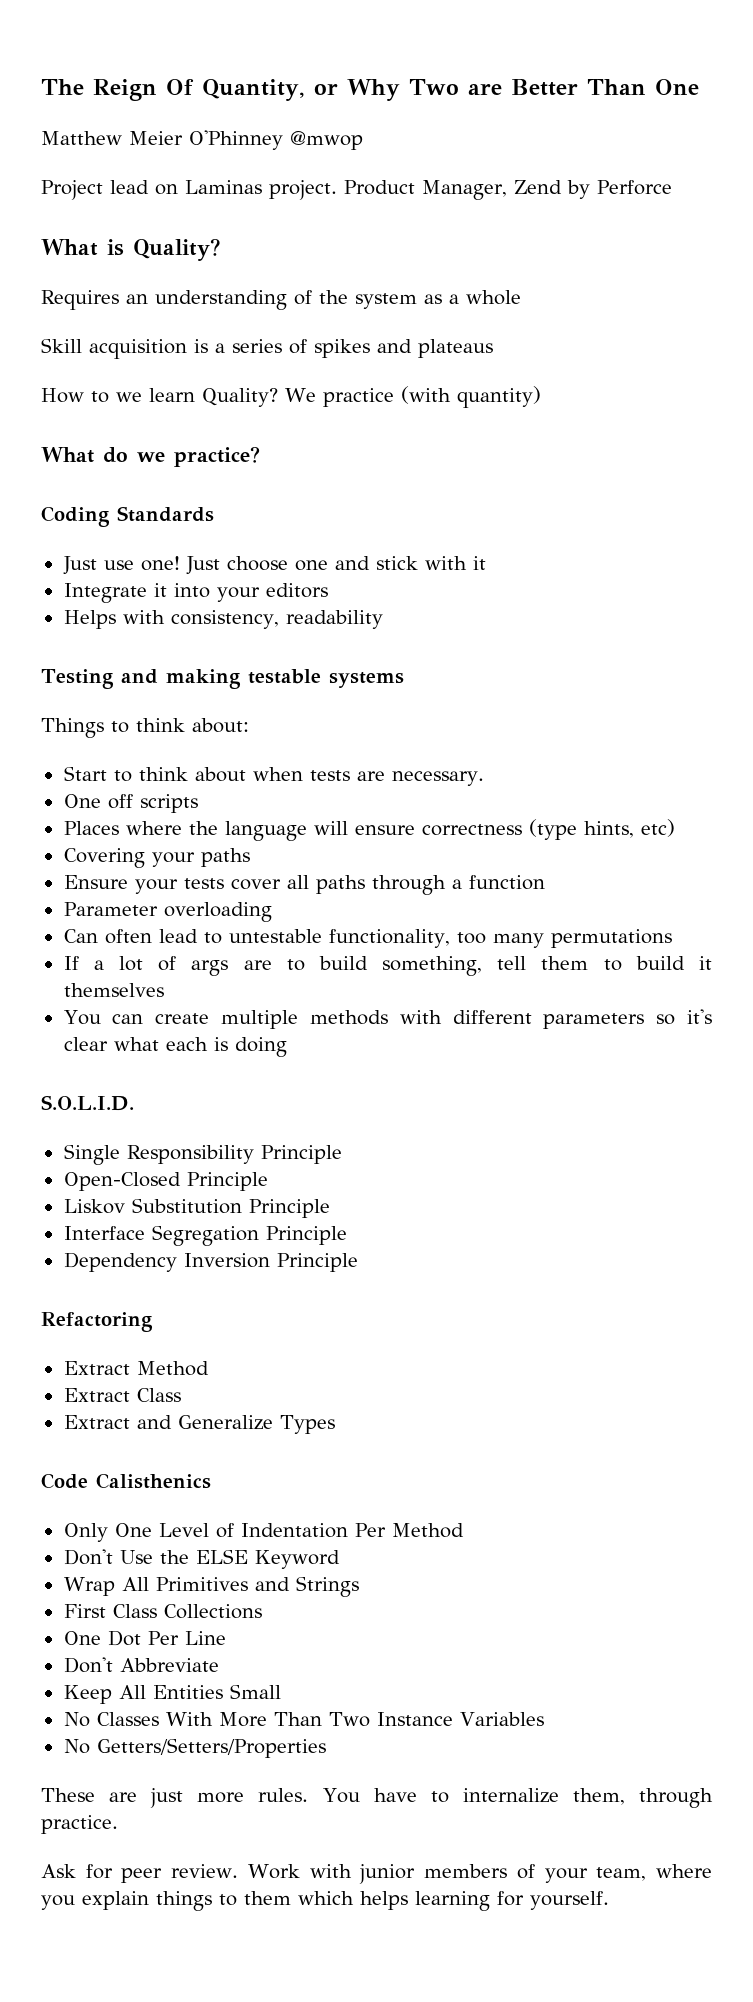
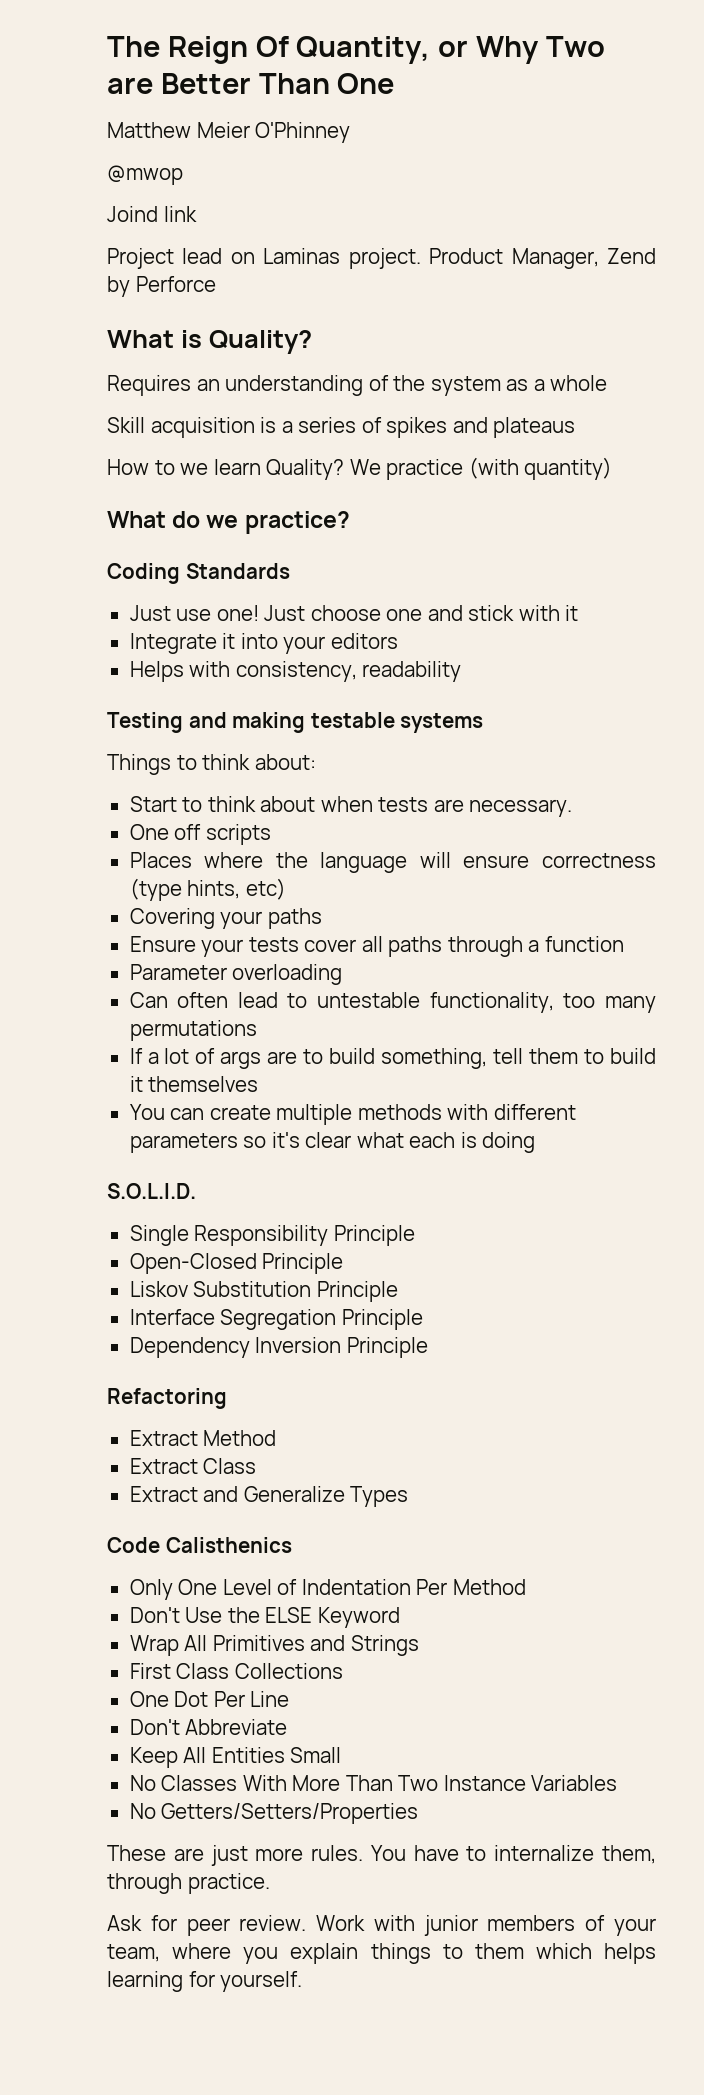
- Matthew Meier O'Phinney @mwop
+ Matthew Meier O'Phinney
+ @mwop
+ Joind link

